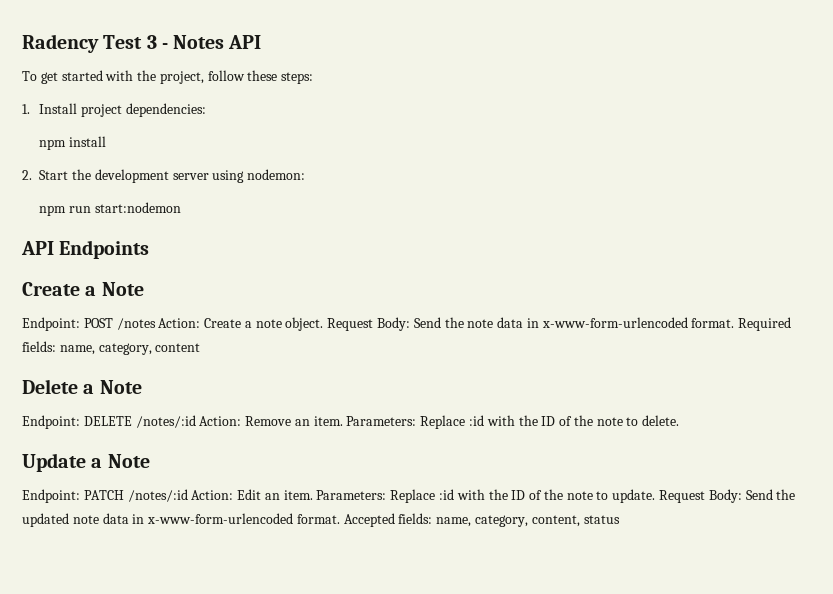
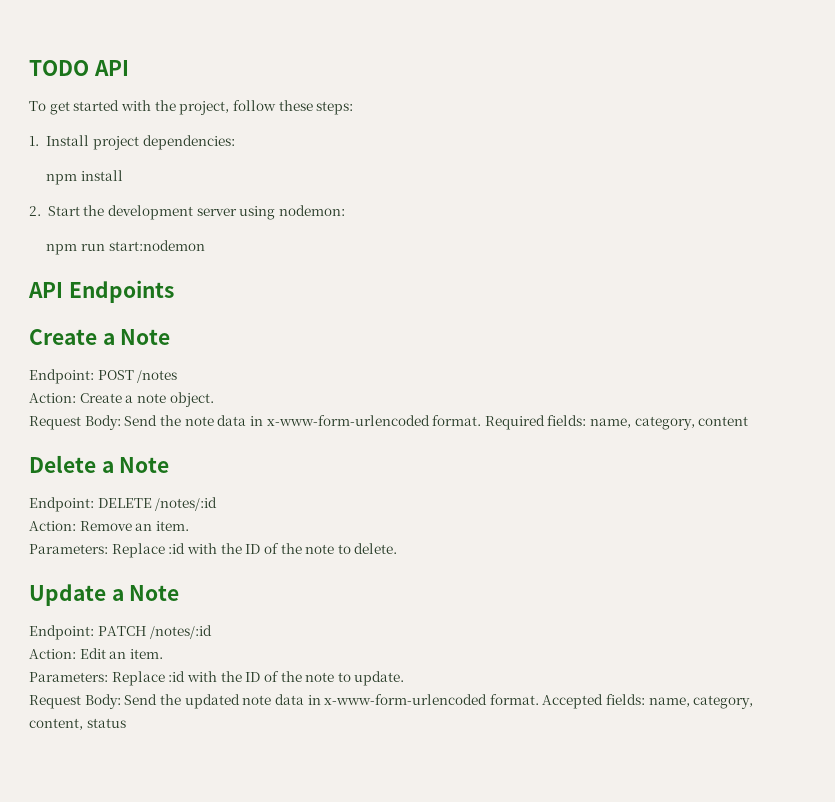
- Radency Test 3 - Notes API
+ TODO API
- Endpoint: POST /notes Action: Create a note object. Request Body: Send the note data in x-www-form-urlencoded format.
+ Endpoint: POST /notes
+ Action: Create a note object.
+ Request Body: Send the note data in x-www-form-urlencoded format.
- Endpoint: DELETE /notes/:id Action: Remove an item. Parameters: Replace :id with the ID of the note to delete.
+ Endpoint: DELETE /notes/:id
+ Action: Remove an item.
+ Parameters: Replace :id with the ID of the note to delete.
- Endpoint: PATCH /notes/:id Action: Edit an item. Parameters: Replace :id with the ID of the note to update. Request Body: Send the updated note data in x-www-form-urlencoded format.
+ Endpoint: PATCH /notes/:id
+ Action: Edit an item.
+ Parameters: Replace :id with the ID of the note to update.
+ Request Body: Send the updated note data in x-www-form-urlencoded format.

